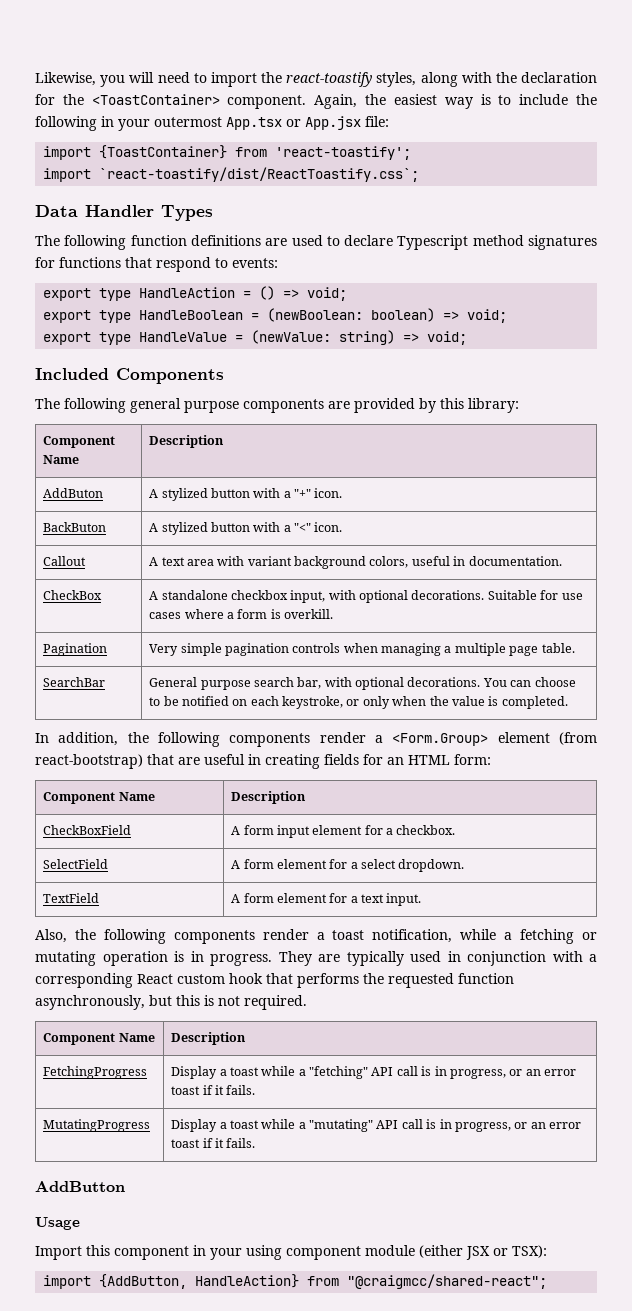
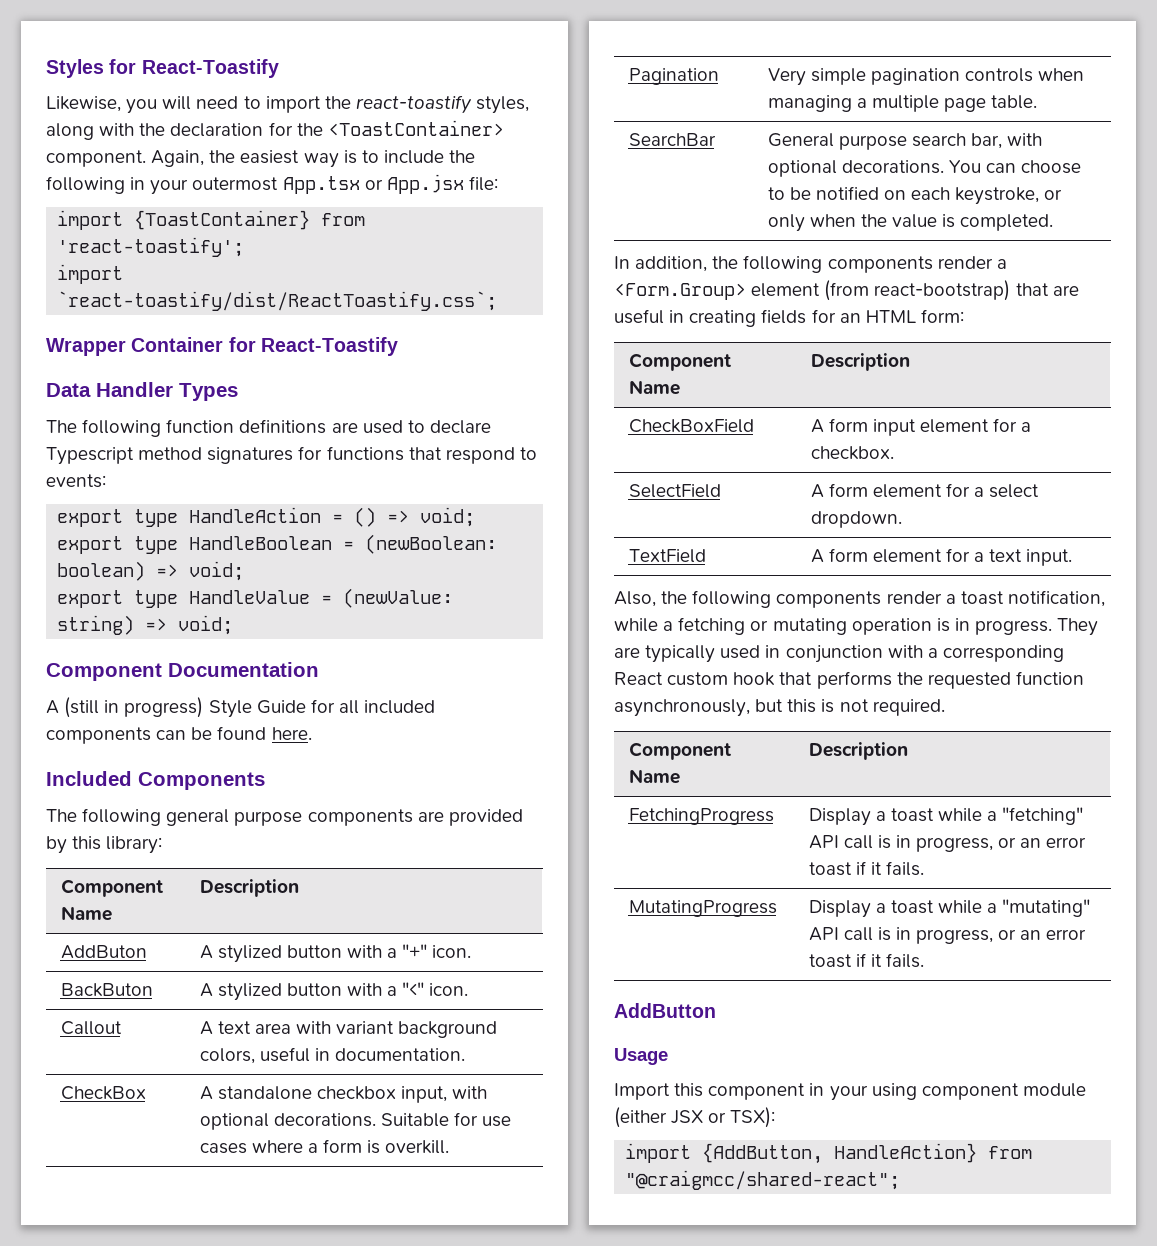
+ Styles for React-Toastify
+ Wrapper Container for React-Toastify
+ Component Documentation
+ A (still in progress) Style Guide for all included components can be found here.

